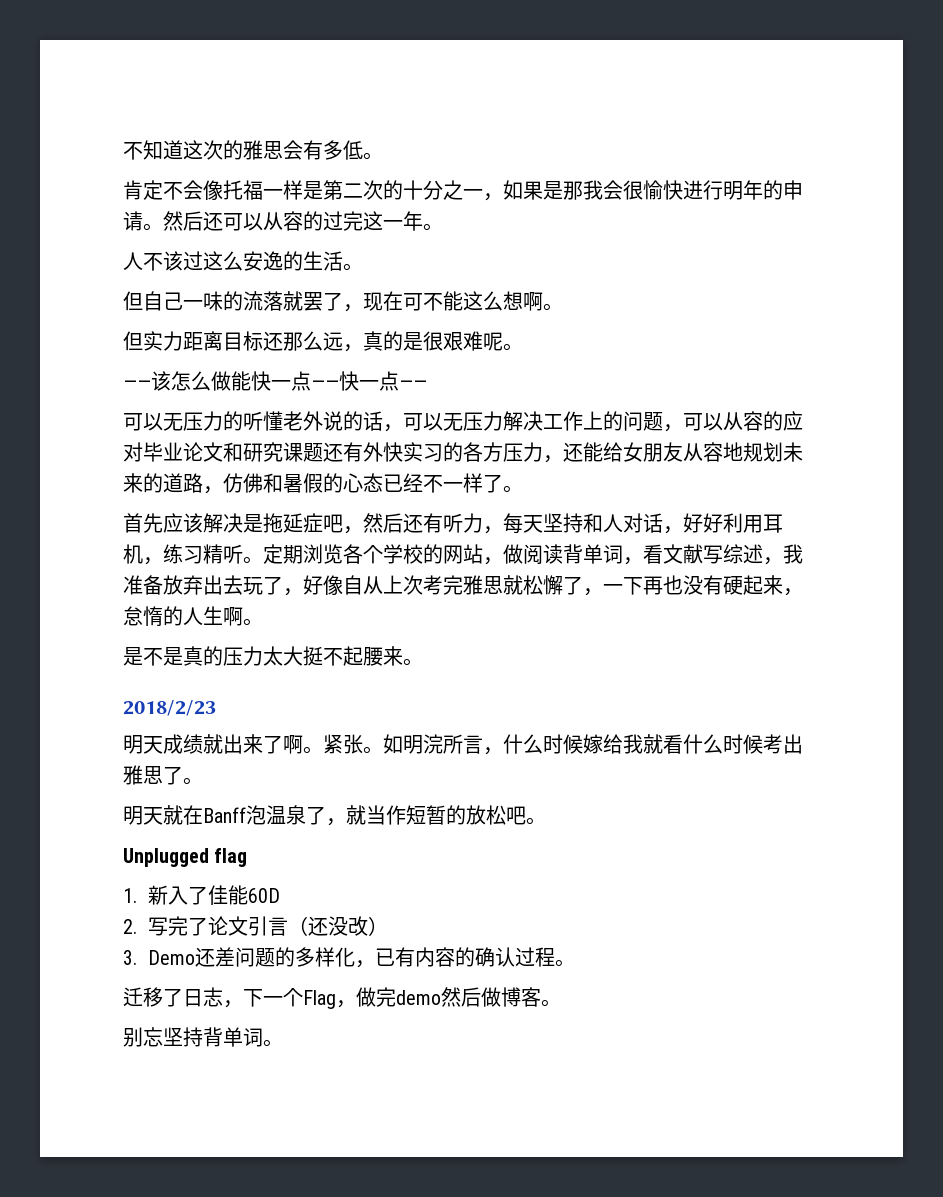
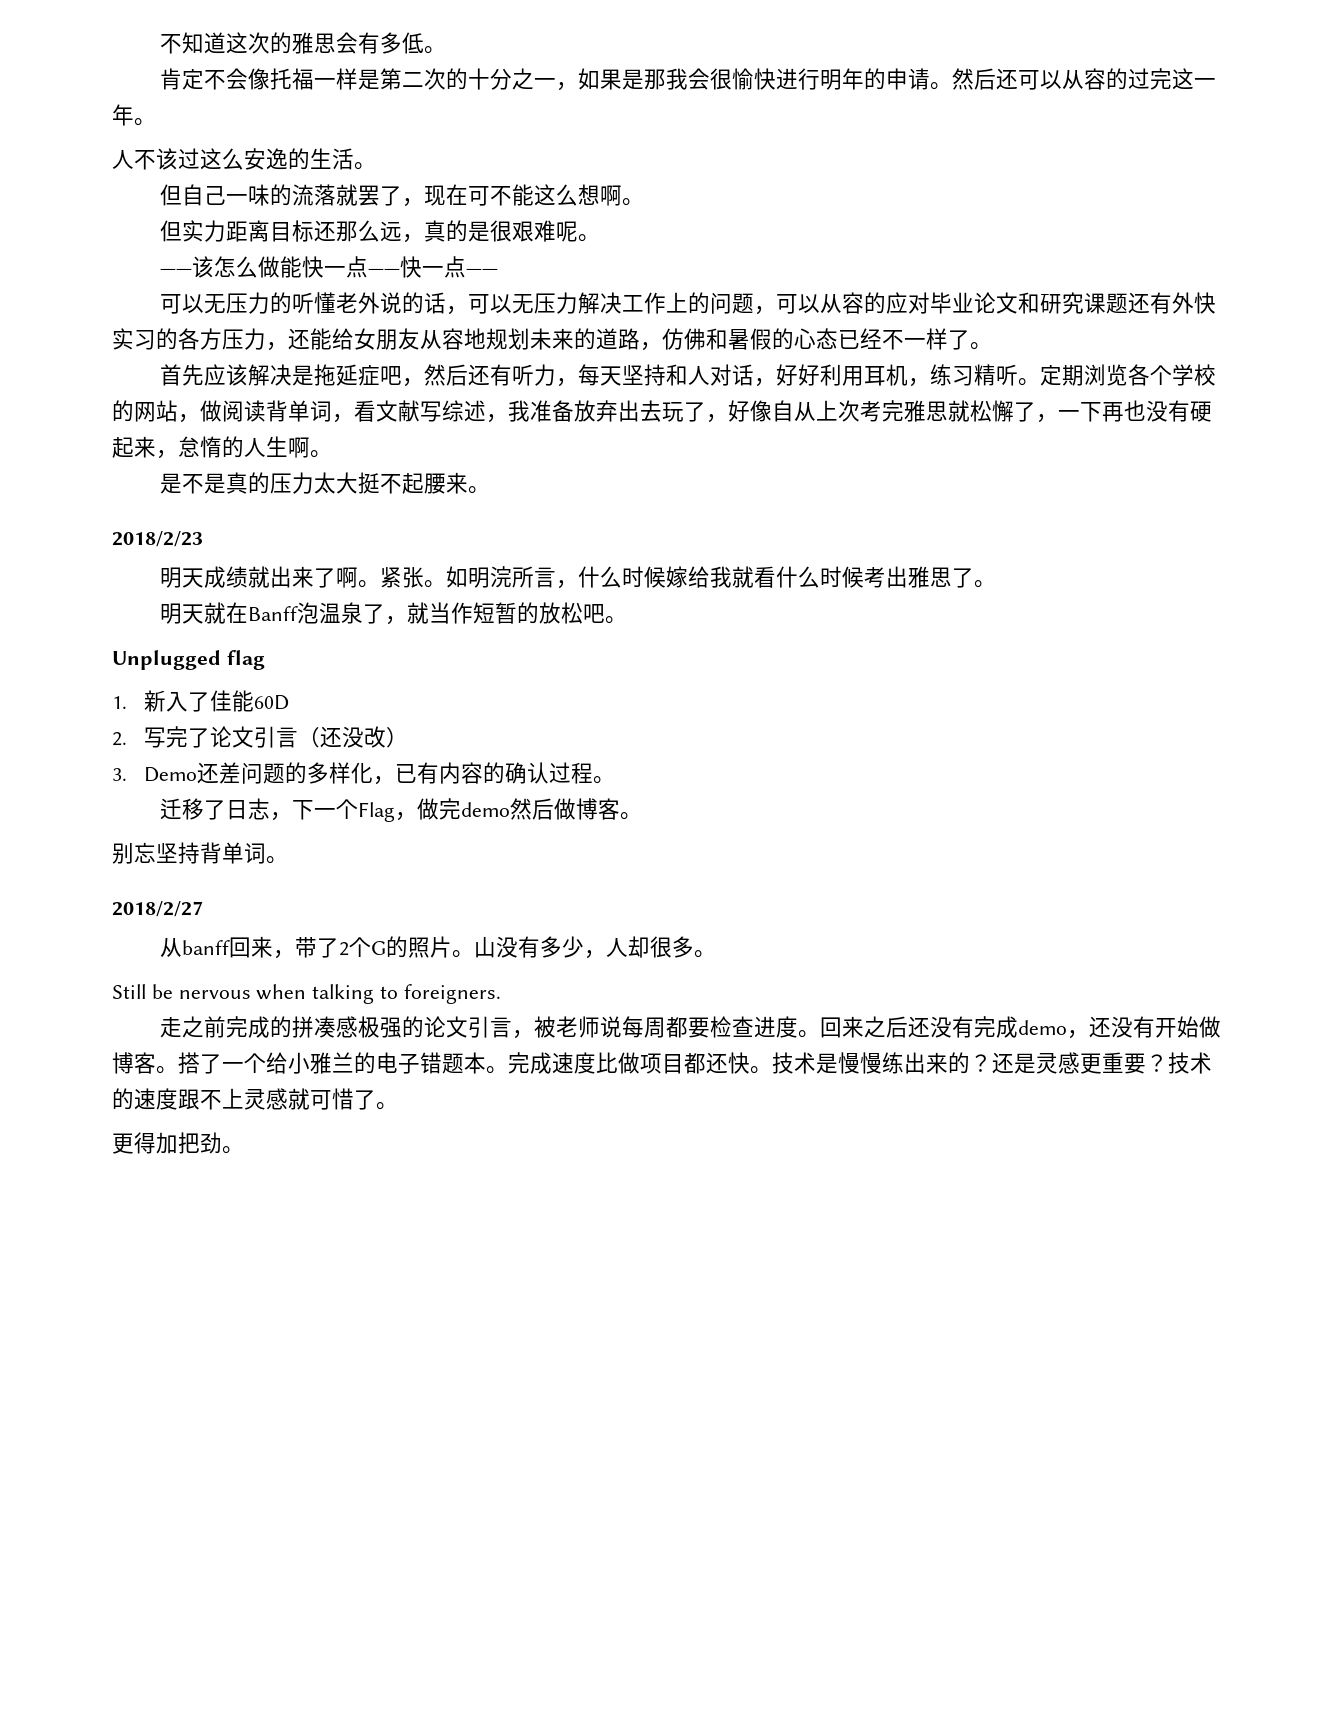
+ 2018/2/27
+ 从banff回来，带了2个G的照片。山没有多少，人却很多。
+ Still be nervous when talking to foreigners.
+ 走之前完成的拼凑感极强的论文引言，被老师说每周都要检查进度。回来之后还没有完成demo，还没有开始做博客。搭了一个给小雅兰的电子错题本。完成速度比做项目都还快。技术是慢慢练出来的？还是灵感更重要？技术的速度跟不上灵感就可惜了。
+ 更得加把劲。

